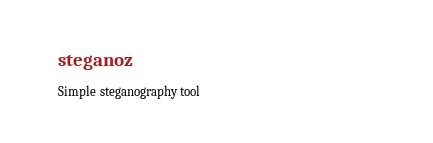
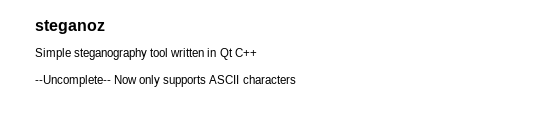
- Simple steganography tool
+ Simple steganography tool written in Qt C++
+ --Uncomplete-- Now only supports ASCII characters

